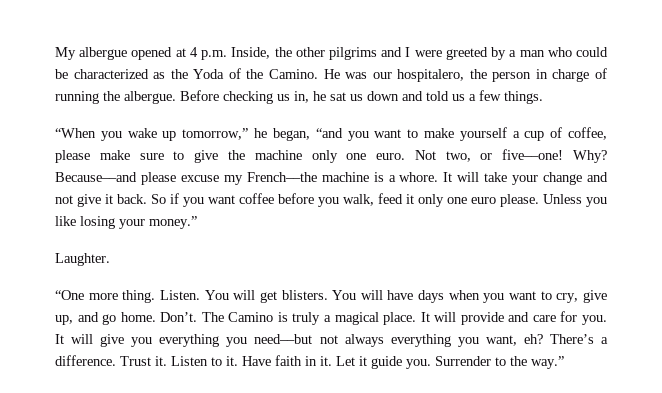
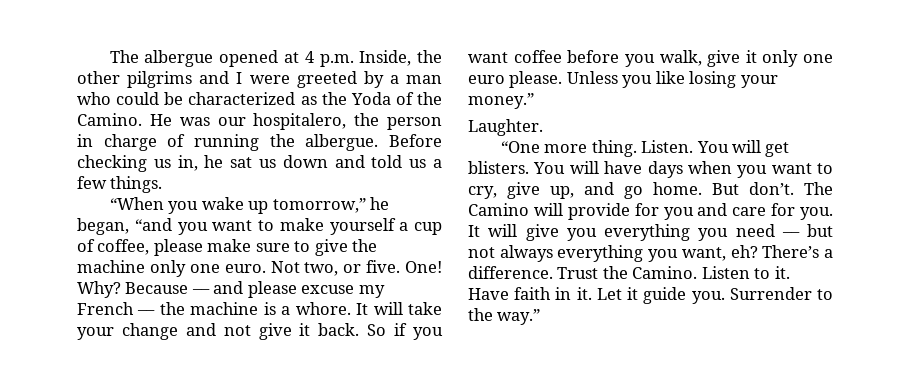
- My albergue opened at 4 p.m. Inside, the other pilgrims and I were greeted by a man who could be characterized as the Yoda of the Camino.
+ The albergue opened at 4 p.m. Inside, the other pilgrims and I were greeted by a man who could be characterized as the Yoda of the Camino.
- Not two, or five––one! Why? Because––and please excuse my French––the machine is a whore.
+ Not two, or five. One! Why? Because –– and please excuse my French –– the machine is a whore.
- So if you want coffee before you walk, feed it only one euro please.
+ So if you want coffee before you walk, give it only one euro please.
- Don’t. The Camino is truly a magical place. It will provide and care for you.
+ But don’t. The Camino will provide for you and care for you.
- It will give you everything you need––but not always everything you want, eh?
+ It will give you everything you need –– but not always everything you want, eh?
- Trust it.
+ Trust the Camino.

